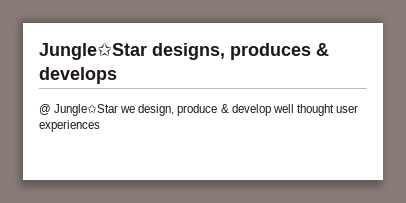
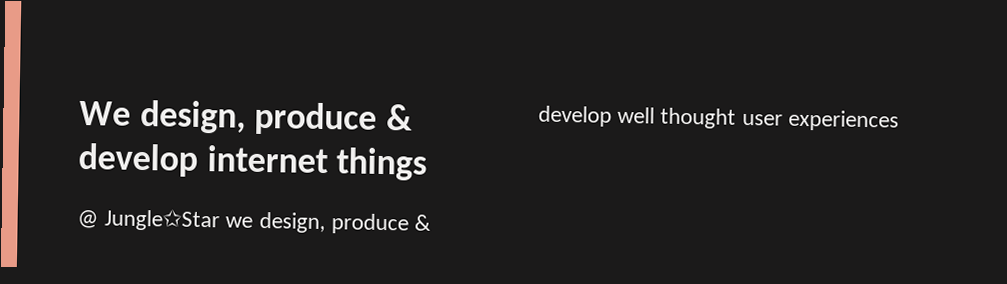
- Jungle✩Star designs, produces & develops
+ We design, produce & develop internet things

